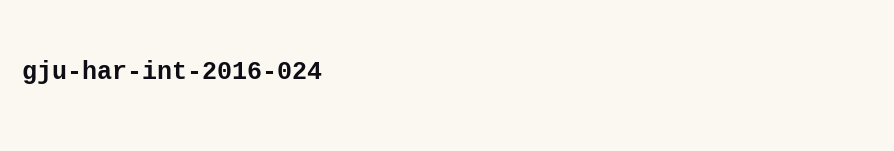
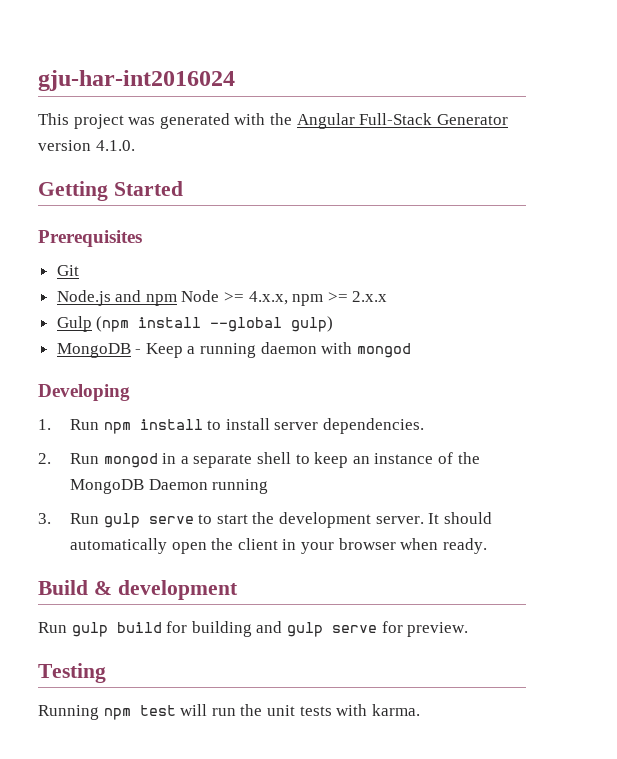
- gju-har-int-2016-024
+ gju-har-int2016024
+ This project was generated with the Angular Full-Stack Generator version 4.1.0.
+ Getting Started
+ Prerequisites
+ Git
+ Node.js and npm Node >= 4.x.x, npm >= 2.x.x
+ Gulp (npm install --global gulp)
+ MongoDB - Keep a running daemon with mongod
+ Developing
+ 1. Run npm install to install server dependencies.
+ 2. Run mongod in a separate shell to keep an instance of the MongoDB Daemon running
+ 3. Run gulp serve to start the development server. It should automatically open the client in your browser when ready.
+ Build & development
+ Run gulp build for building and gulp serve for preview.
+ Testing
+ Running npm test will run the unit tests with karma.

